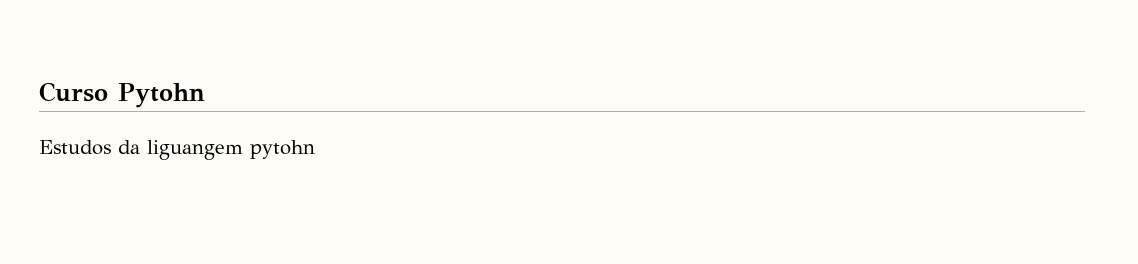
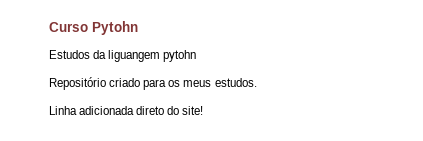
+ Repositório criado para os meus estudos.
+ Linha adicionada direto do site!

